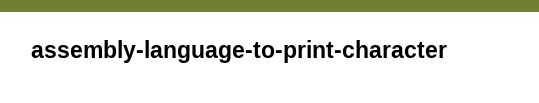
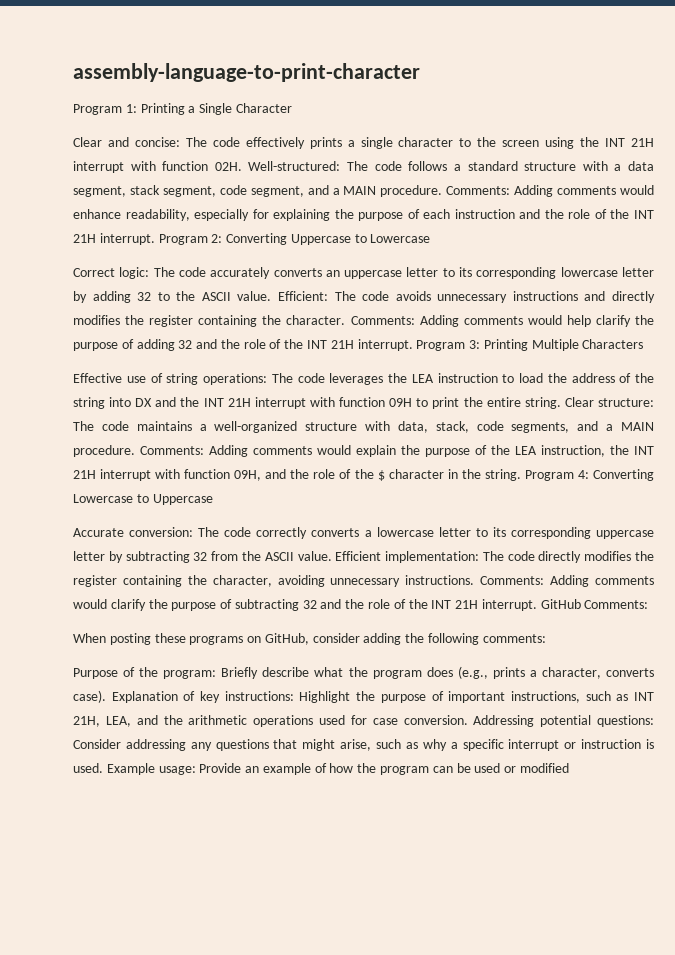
+ Program 1: Printing a Single Character
+ Clear and concise: The code effectively prints a single character to the screen using the INT 21H interrupt with function 02H. Well-structured: The code follows a standard structure with a data segment, stack segment, code segment, and a MAIN procedure. Comments: Adding comments would enhance readability, especially for explaining the purpose of each instruction and the role of the INT 21H interrupt. Program 2: Converting Uppercase to Lowercase
+ Correct logic: The code accurately converts an uppercase letter to its corresponding lowercase letter by adding 32 to the ASCII value. Efficient: The code avoids unnecessary instructions and directly modifies the register containing the character. Comments: Adding comments would help clarify the purpose of adding 32 and the role of the INT 21H interrupt. Program 3: Printing Multiple Characters
+ Effective use of string operations: The code leverages the LEA instruction to load the address of the string into DX and the INT 21H interrupt with function 09H to print the entire string. Clear structure: The code maintains a well-organized structure with data, stack, code segments, and a MAIN procedure. Comments: Adding comments would explain the purpose of the LEA instruction, the INT 21H interrupt with function 09H, and the role of the $ character in the string. Program 4: Converting Lowercase to Uppercase
+ Accurate conversion: The code correctly converts a lowercase letter to its corresponding uppercase letter by subtracting 32 from the ASCII value. Efficient implementation: The code directly modifies the register containing the character, avoiding unnecessary instructions. Comments: Adding comments would clarify the purpose of subtracting 32 and the role of the INT 21H interrupt. GitHub Comments:
+ When posting these programs on GitHub, consider adding the following comments:
+ Purpose of the program: Briefly describe what the program does (e.g., prints a character, converts case). Explanation of key instructions: Highlight the purpose of important instructions, such as INT 21H, LEA, and the arithmetic operations used for case conversion. Addressing potential questions: Consider addressing any questions that might arise, such as why a specific interrupt or instruction is used. Example usage: Provide an example of how the program can be used or modified

